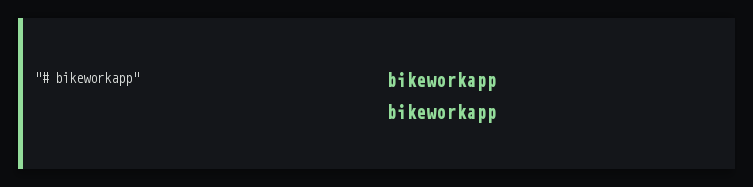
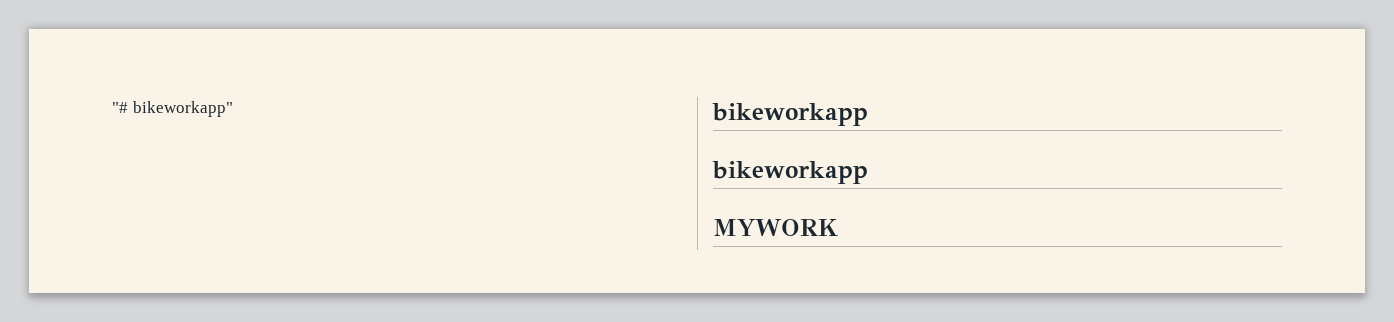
+ MYWORK

